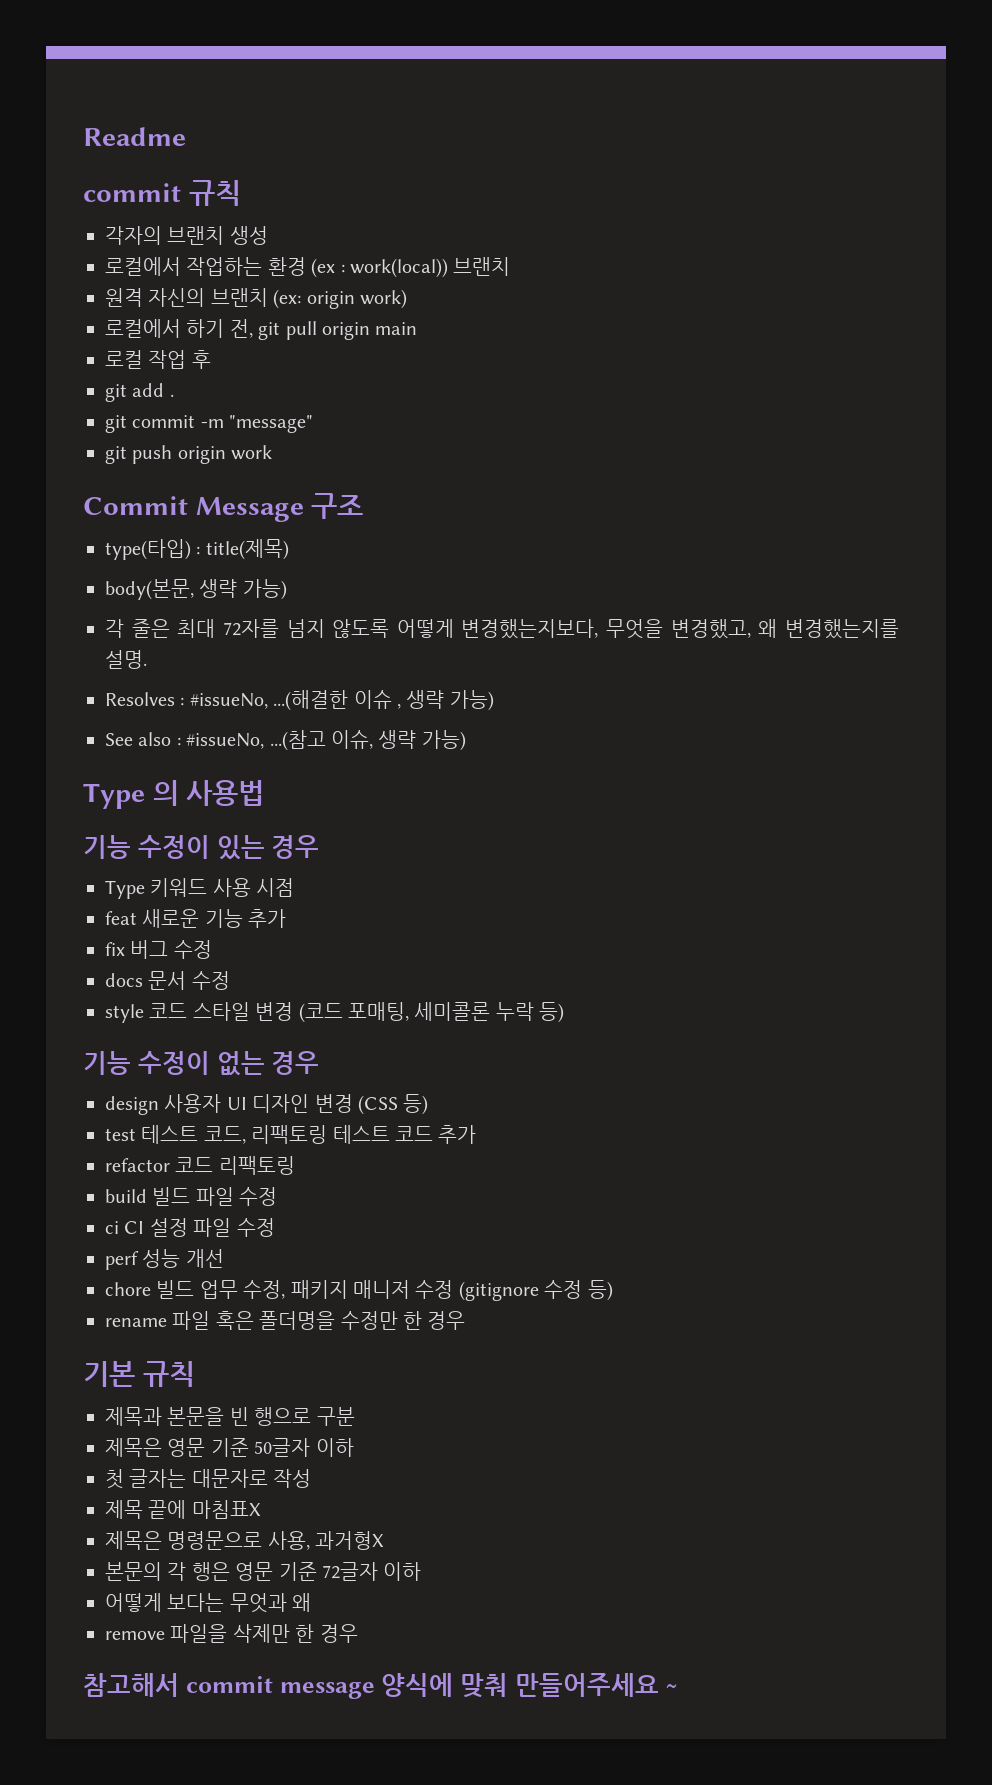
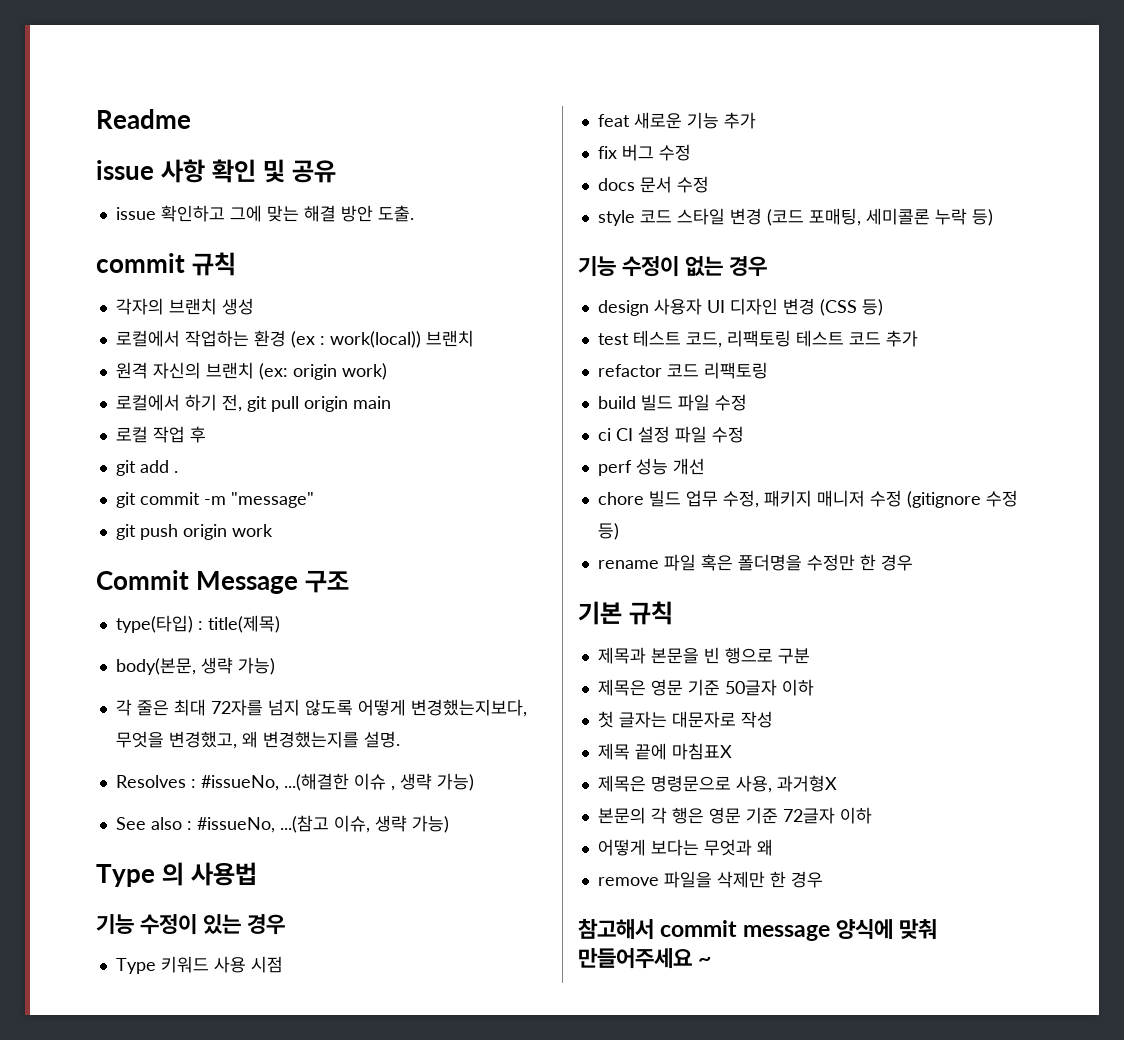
+ issue 사항 확인 및 공유
+ issue 확인하고 그에 맞는 해결 방안 도출.

